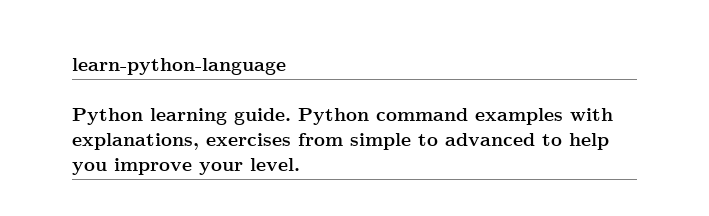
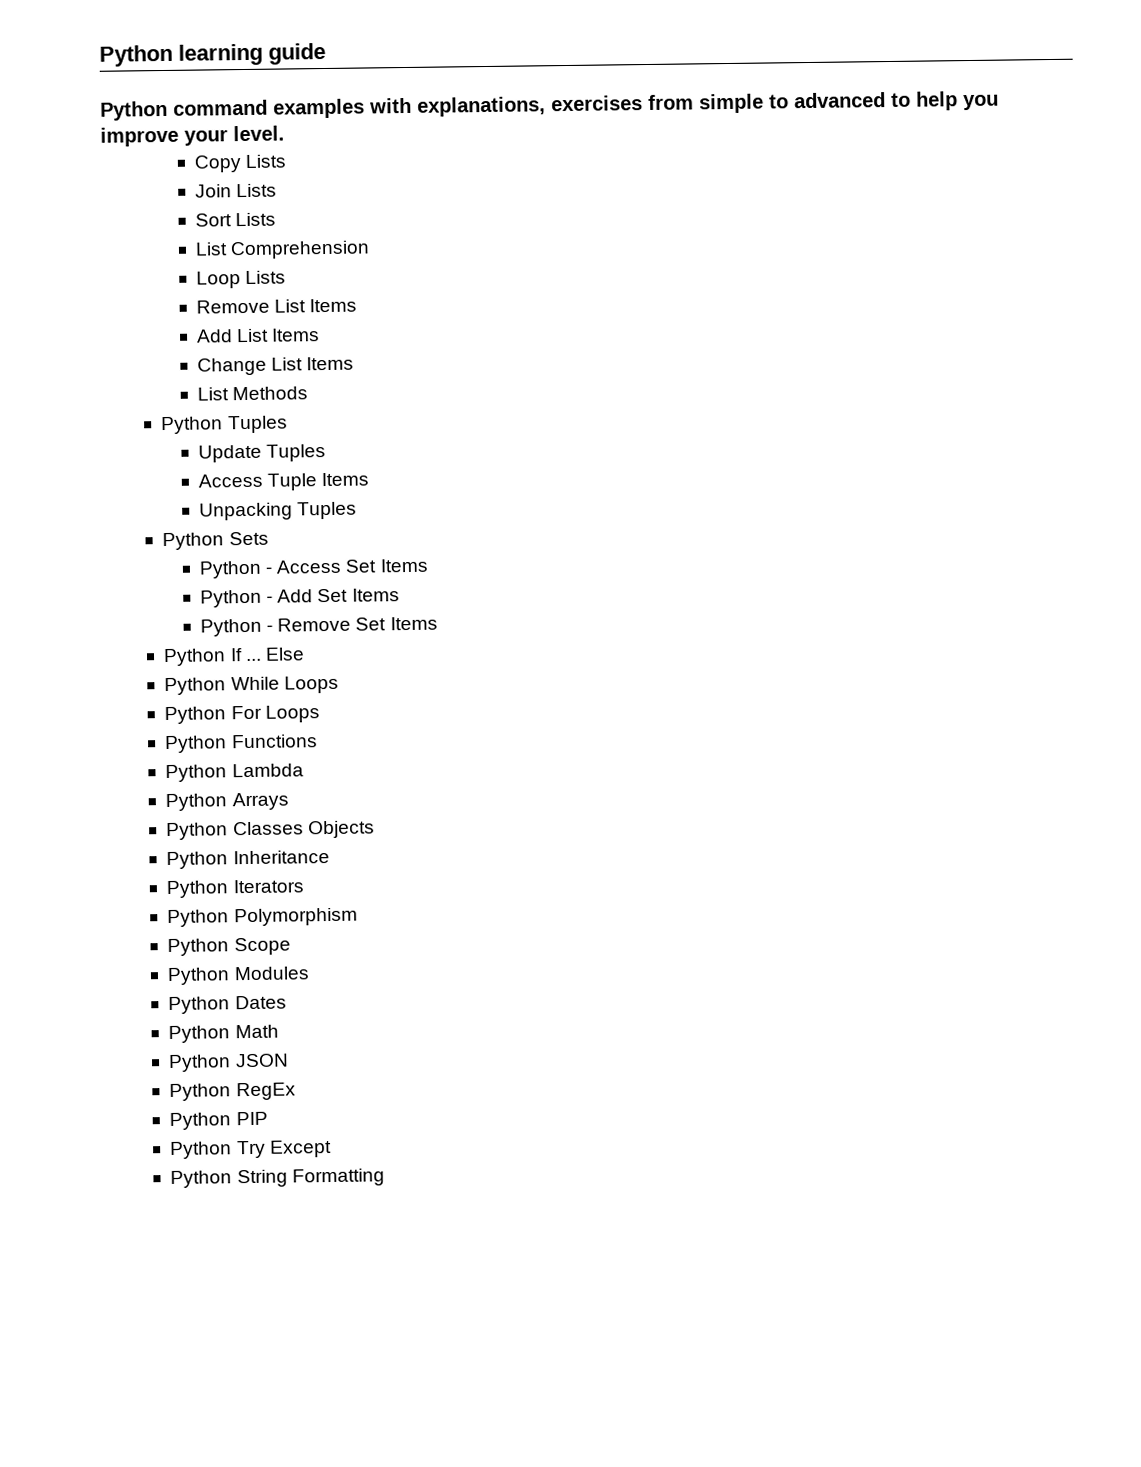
- learn-python-language
- Python learning guide. Python command examples with explanations, exercises from simple to advanced to help you improve your level.
+ Python learning guide
+ Python command examples with explanations, exercises from simple to advanced to help you improve your level.
+ Copy Lists
+ Join Lists
+ Sort Lists
+ List Comprehension
+ Loop Lists
+ Remove List Items
+ Add List Items
+ Change List Items
+ List Methods
+ Python Tuples
+ Update Tuples
+ Access Tuple Items
+ Unpacking Tuples
+ Python Sets
+ Python - Access Set Items
+ Python - Add Set Items
+ Python - Remove Set Items
+ Python If ... Else
+ Python While Loops
+ Python For Loops
+ Python Functions
+ Python Lambda
+ Python Arrays
+ Python Classes Objects
+ Python Inheritance
+ Python Iterators
+ Python Polymorphism
+ Python Scope
+ Python Modules
+ Python Dates
+ Python Math
+ Python JSON
+ Python RegEx
+ Python PIP
+ Python Try Except
+ Python String Formatting

